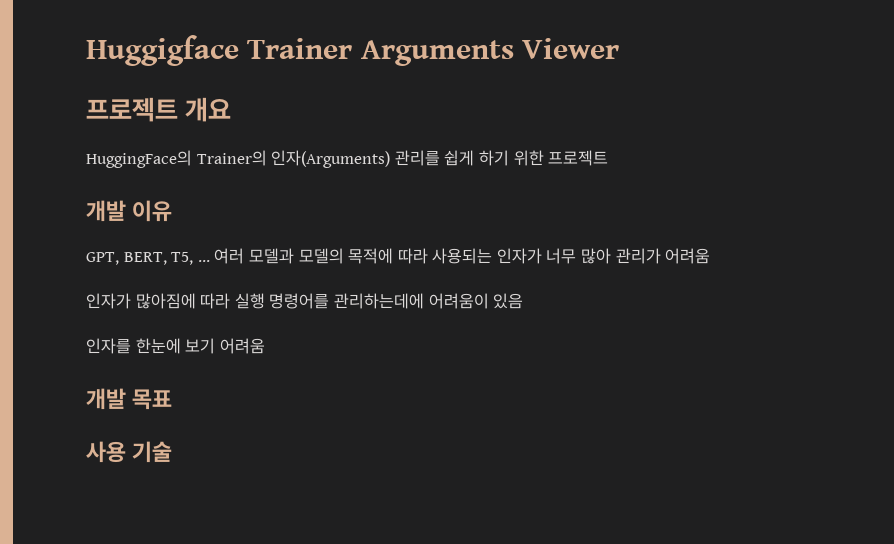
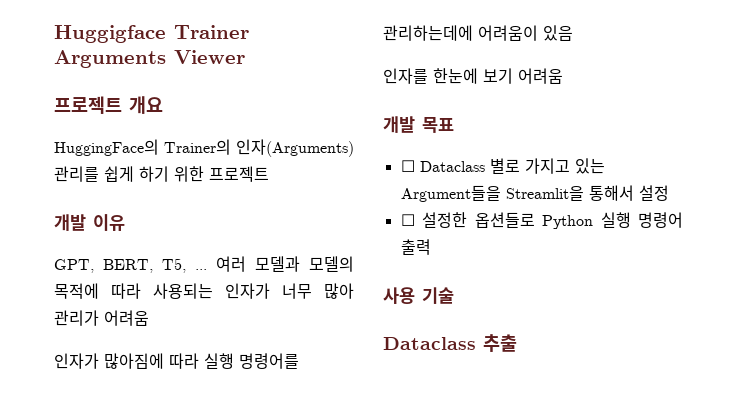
+ ☐ Dataclass 별로 가지고 있는 Argument들을 Streamlit을 통해서 설정
+ ☐ 설정한 옵션들로 Python 실행 명령어 출력
+ Dataclass 추출

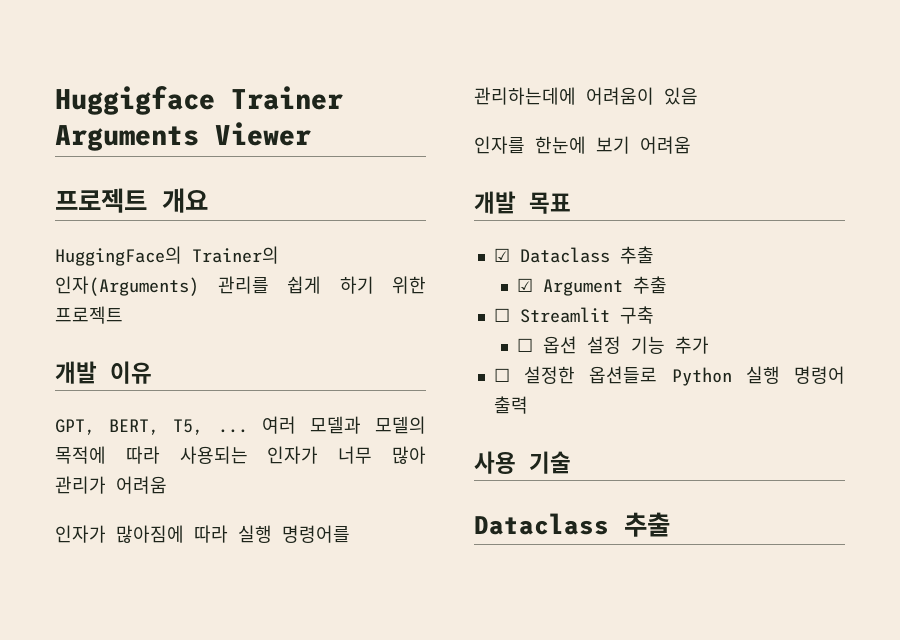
- ☐ Dataclass 별로 가지고 있는 Argument들을 Streamlit을 통해서 설정
+ ☑ Dataclass 추출
+ ☑ Argument 추출
+ ☐ Streamlit 구축
+ ☐ 옵션 설정 기능 추가

